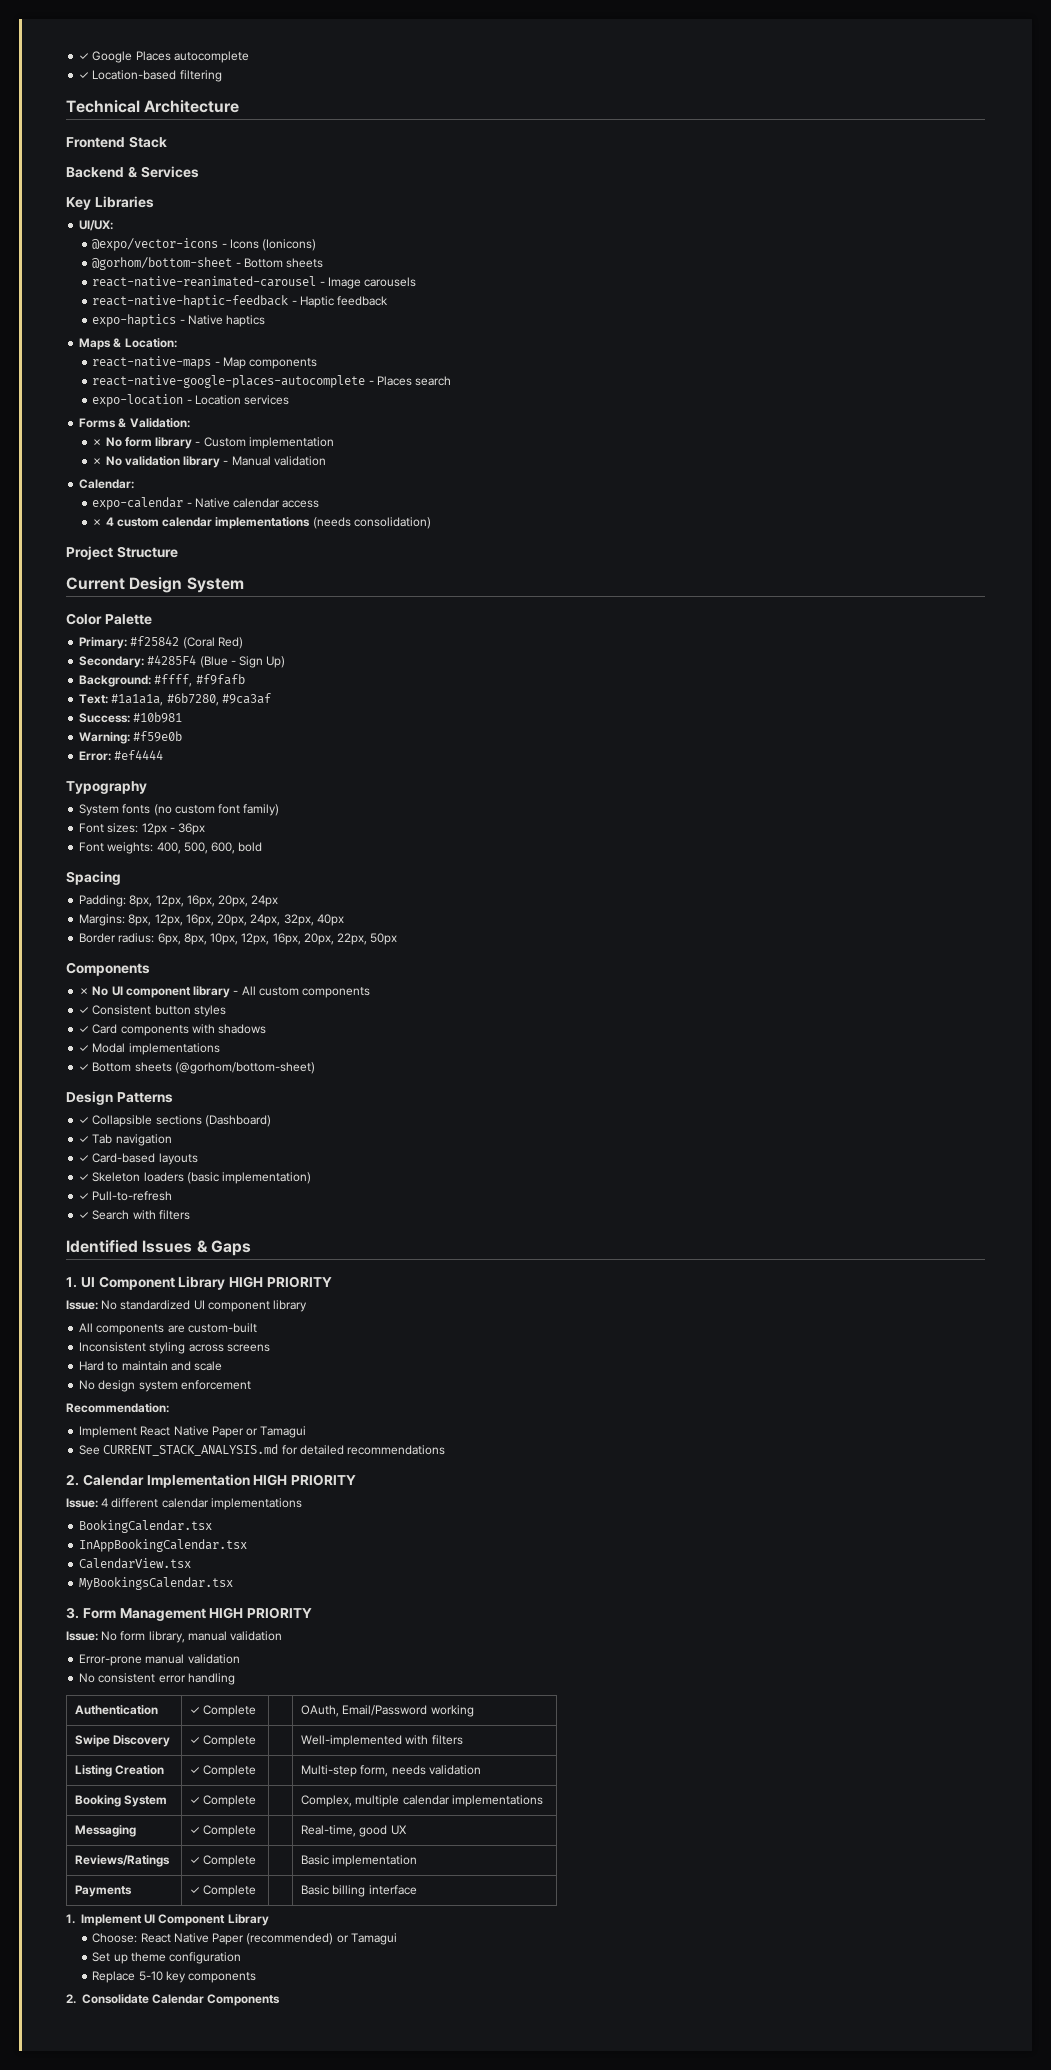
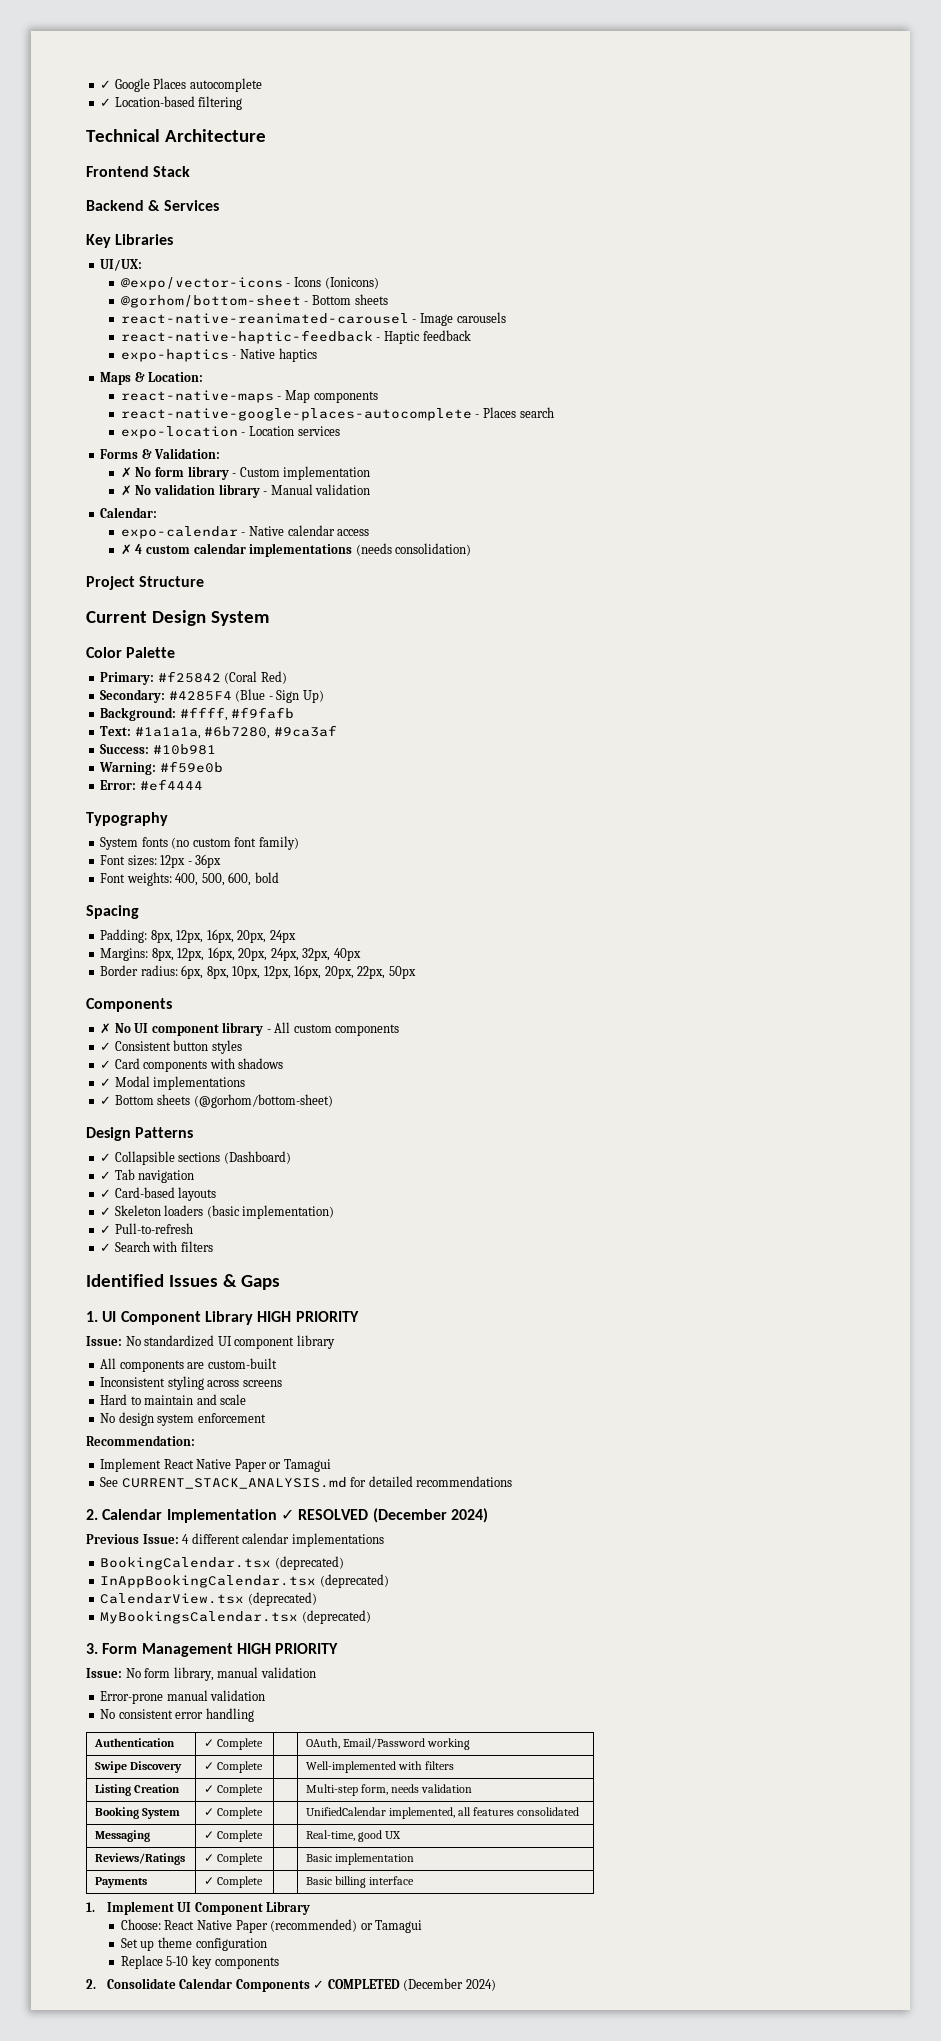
- 2. Calendar Implementation HIGH PRIORITY
- Issue: 4 different calendar implementations
+ 2. Calendar Implementation ✓ RESOLVED (December 2024)
+ Previous Issue: 4 different calendar implementations
- BookingCalendar.tsx
+ BookingCalendar.tsx (deprecated)
- InAppBookingCalendar.tsx
+ InAppBookingCalendar.tsx (deprecated)
- CalendarView.tsx
+ CalendarView.tsx (deprecated)
- MyBookingsCalendar.tsx
+ MyBookingsCalendar.tsx (deprecated)
- Booking System | ✓ Complete | | Complex, multiple calendar implementations
+ Booking System | ✓ Complete | | UnifiedCalendar implemented, all features consolidated
- 2. Consolidate Calendar Components
+ 2. Consolidate Calendar Components ✓ COMPLETED (December 2024)

